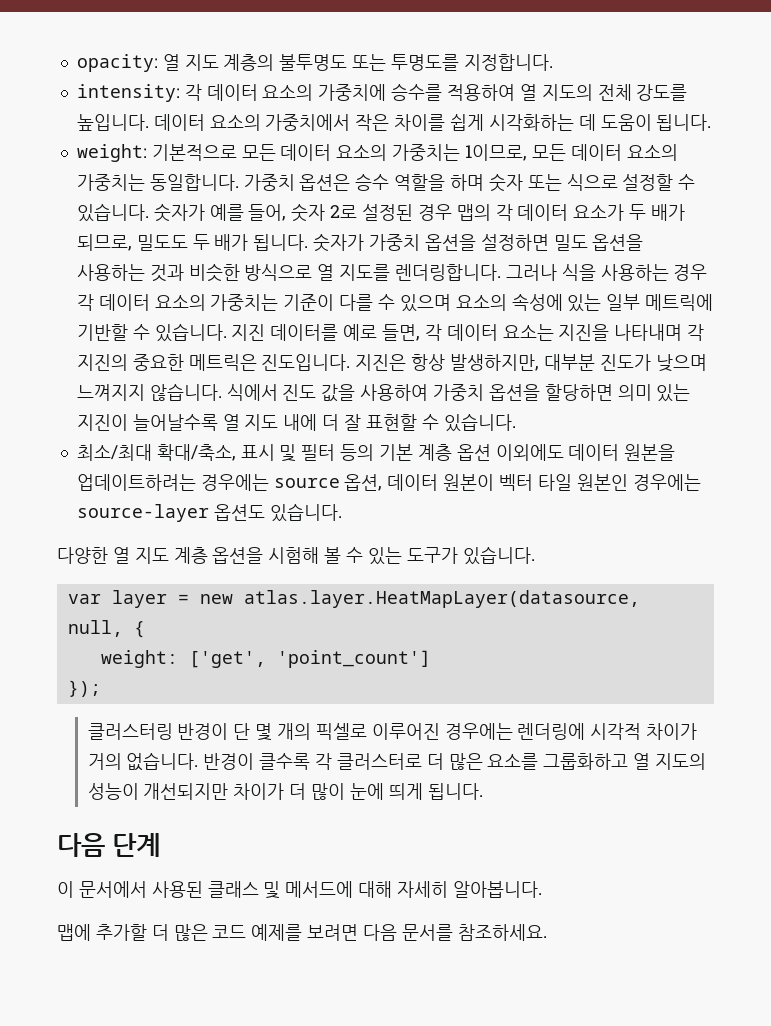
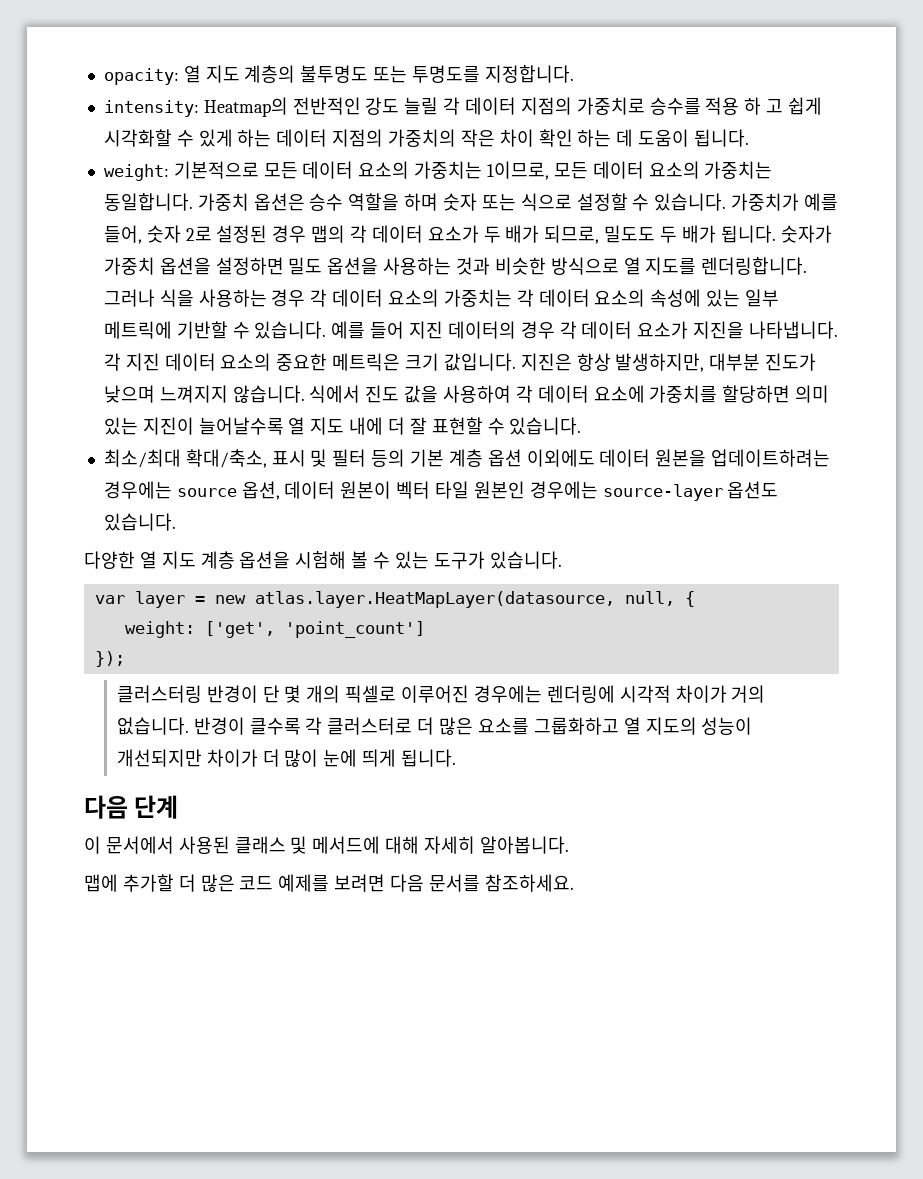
- intensity: 각 데이터 요소의 가중치에 승수를 적용하여 열 지도의 전체 강도를 높입니다. 데이터 요소의 가중치에서 작은 차이를 쉽게 시각화하는 데 도움이 됩니다.
+ intensity: Heatmap의 전반적인 강도 늘릴 각 데이터 지점의 가중치로 승수를 적용 하 고 쉽게 시각화할 수 있게 하는 데이터 지점의 가중치의 작은 차이 확인 하는 데 도움이 됩니다.
- 숫자가 예를 들어, 숫자 2로 설정된 경우 맵의 각 데이터 요소가 두 배가 되므로, 밀도도 두 배가 됩니다.
+ 가중치가 예를 들어, 숫자 2로 설정된 경우 맵의 각 데이터 요소가 두 배가 되므로, 밀도도 두 배가 됩니다.
- 그러나 식을 사용하는 경우 각 데이터 요소의 가중치는 기준이 다를 수 있으며 요소의 속성에 있는 일부 메트릭에 기반할 수 있습니다.
+ 그러나 식을 사용하는 경우 각 데이터 요소의 가중치는 각 데이터 요소의 속성에 있는 일부 메트릭에 기반할 수 있습니다.
- 지진 데이터를 예로 들면, 각 데이터 요소는 지진을 나타내며 각 지진의 중요한 메트릭은 진도입니다.
+ 예를 들어 지진 데이터의 경우 각 데이터 요소가 지진을 나타냅니다. 각 지진 데이터 요소의 중요한 메트릭은 크기 값입니다.
- 식에서 진도 값을 사용하여 가중치 옵션을 할당하면 의미 있는 지진이 늘어날수록 열 지도 내에 더 잘 표현할 수 있습니다.
+ 식에서 진도 값을 사용하여 각 데이터 요소에 가중치를 할당하면 의미 있는 지진이 늘어날수록 열 지도 내에 더 잘 표현할 수 있습니다.

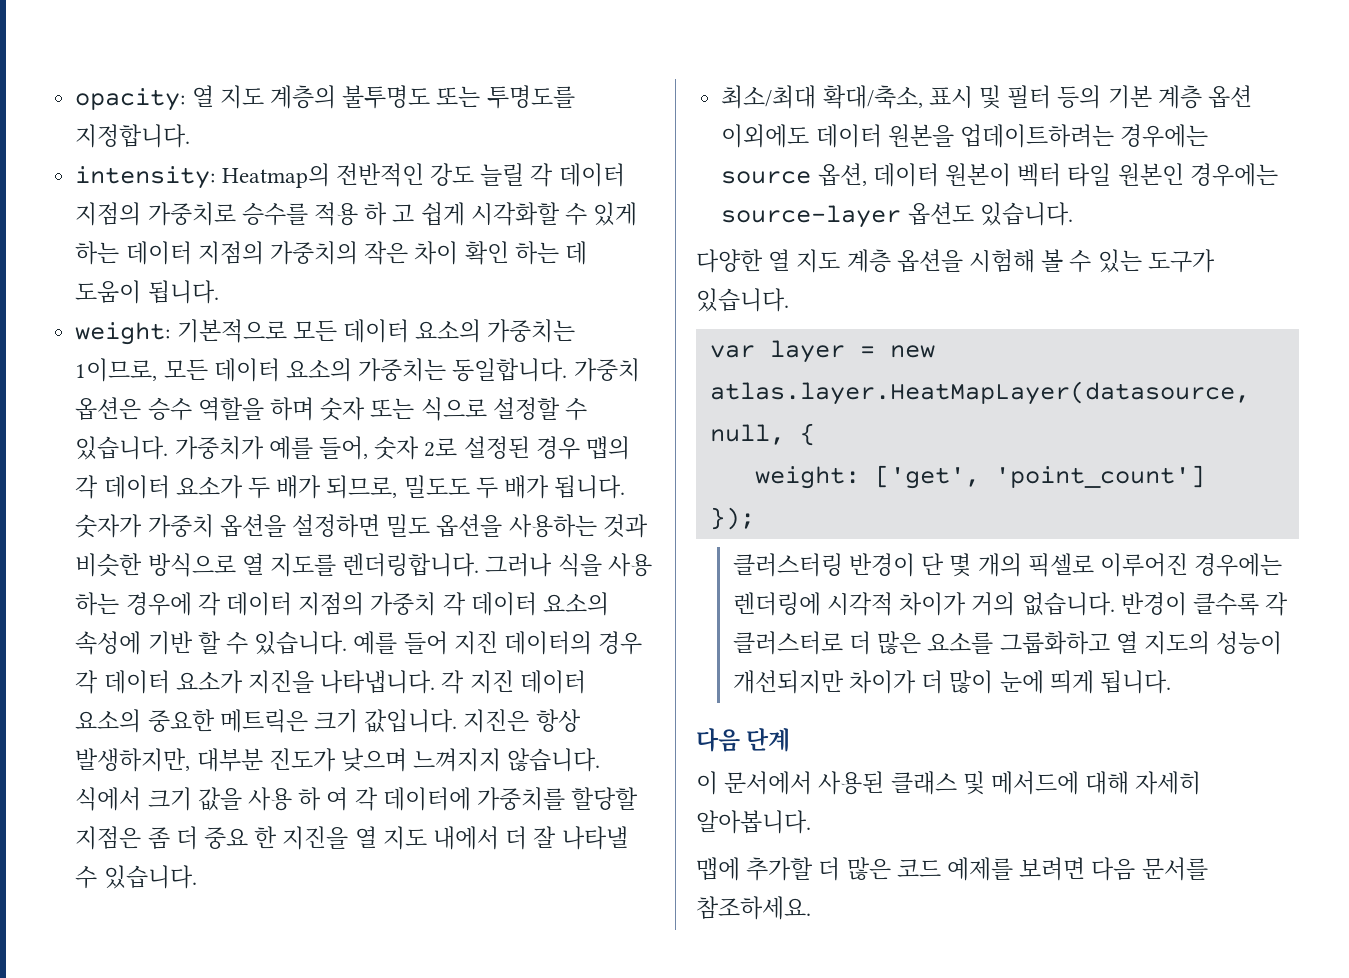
- 그러나 식을 사용하는 경우 각 데이터 요소의 가중치는 각 데이터 요소의 속성에 있는 일부 메트릭에 기반할 수 있습니다.
+ 그러나 식을 사용 하는 경우에 각 데이터 지점의 가중치 각 데이터 요소의 속성에 기반 할 수 있습니다.
- 식에서 진도 값을 사용하여 각 데이터 요소에 가중치를 할당하면 의미 있는 지진이 늘어날수록 열 지도 내에 더 잘 표현할 수 있습니다.
+ 식에서 크기 값을 사용 하 여 각 데이터에 가중치를 할당할 지점은 좀 더 중요 한 지진을 열 지도 내에서 더 잘 나타낼 수 있습니다.

